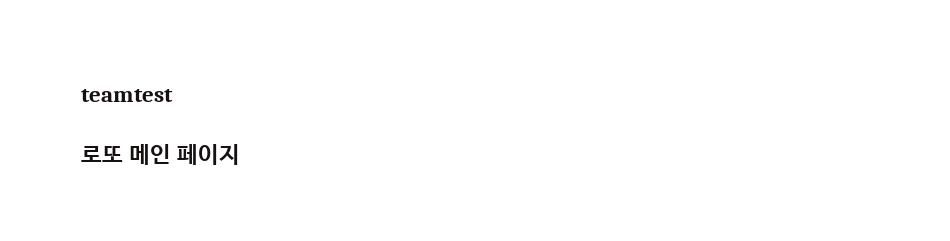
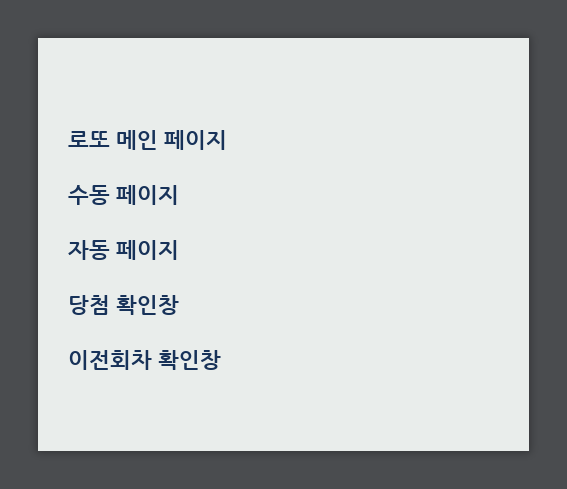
- teamtest
+ 수동 페이지
+ 자동 페이지
+ 당첨 확인창
+ 이전회차 확인창

